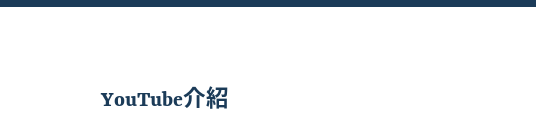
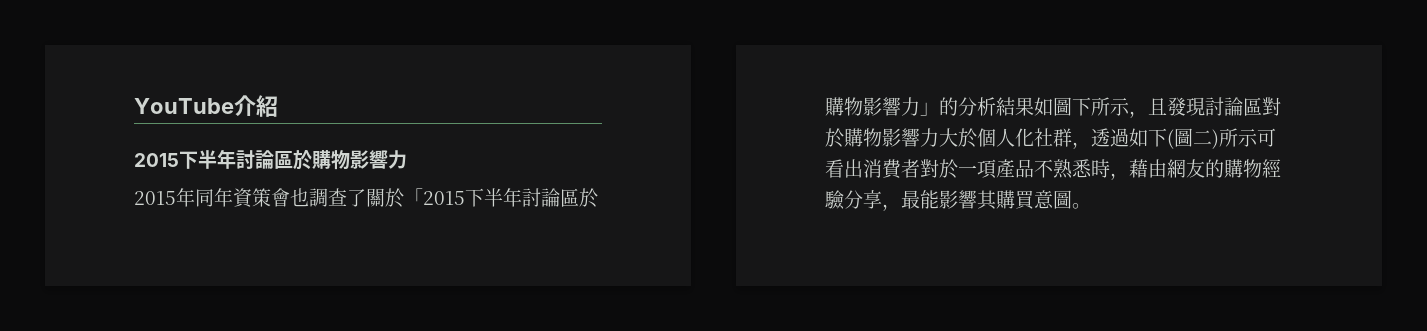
  YouTube介紹
+ 2015下半年討論區於購物影響力
+ 2015年同年資策會也調查了關於「2015下半年討論區於購物影響力」的分析結果如圖下所示，且發現討論區對於購物影響力大於個人化社群，透過如下(圖二)所示可看出消費者對於一項產品不熟悉時，藉由網友的購物經驗分享，最能影響其購買意圖。

